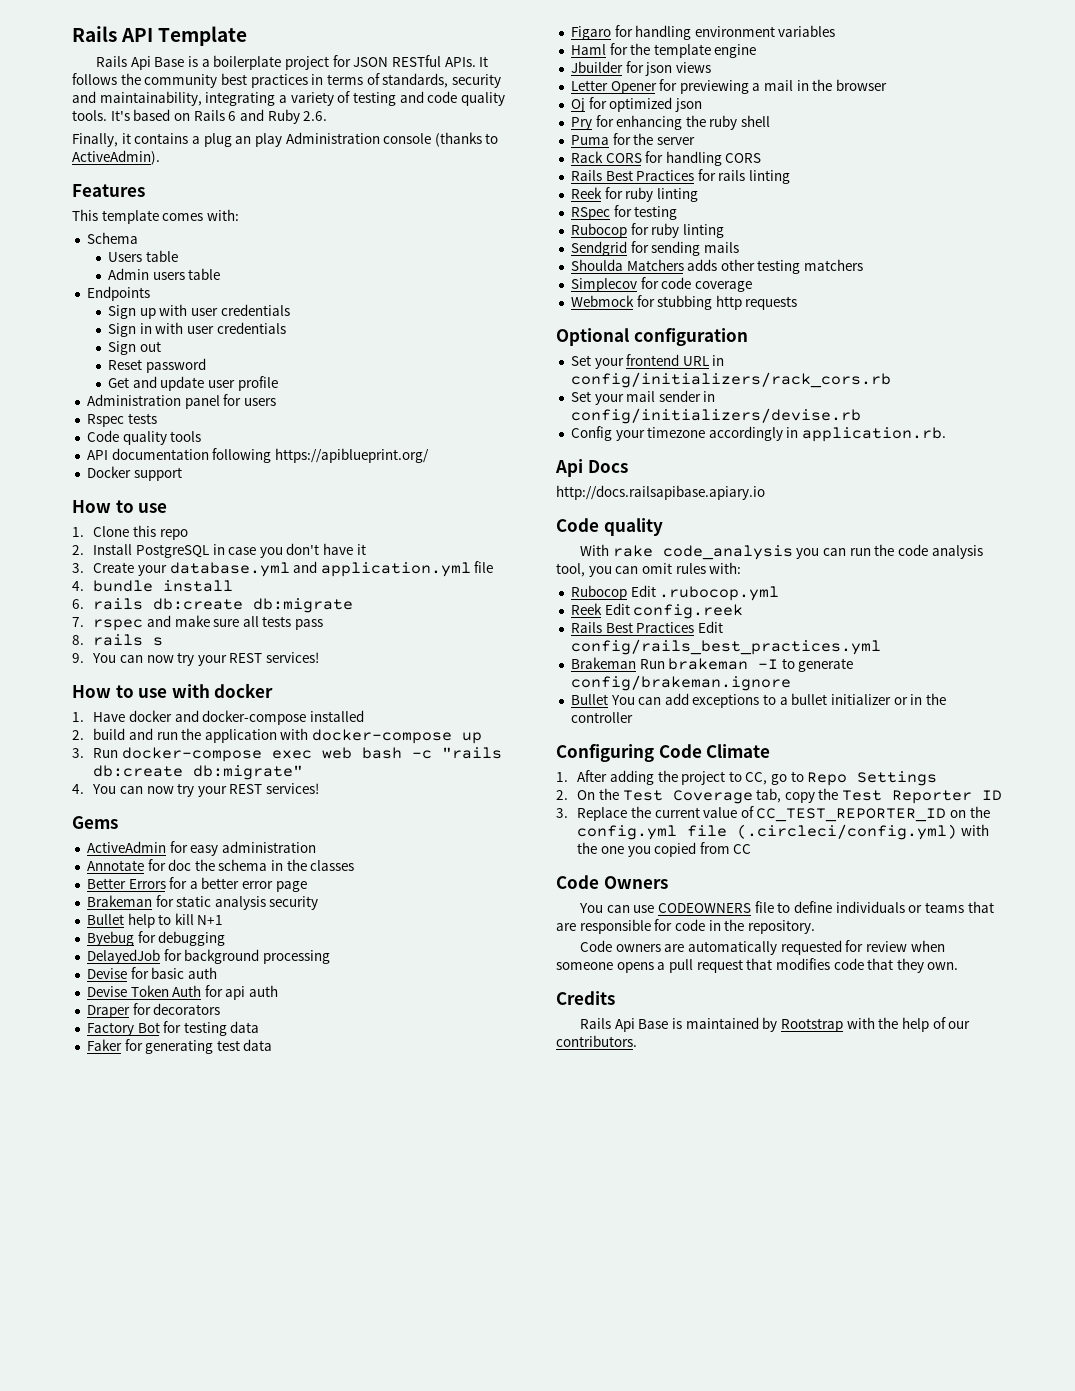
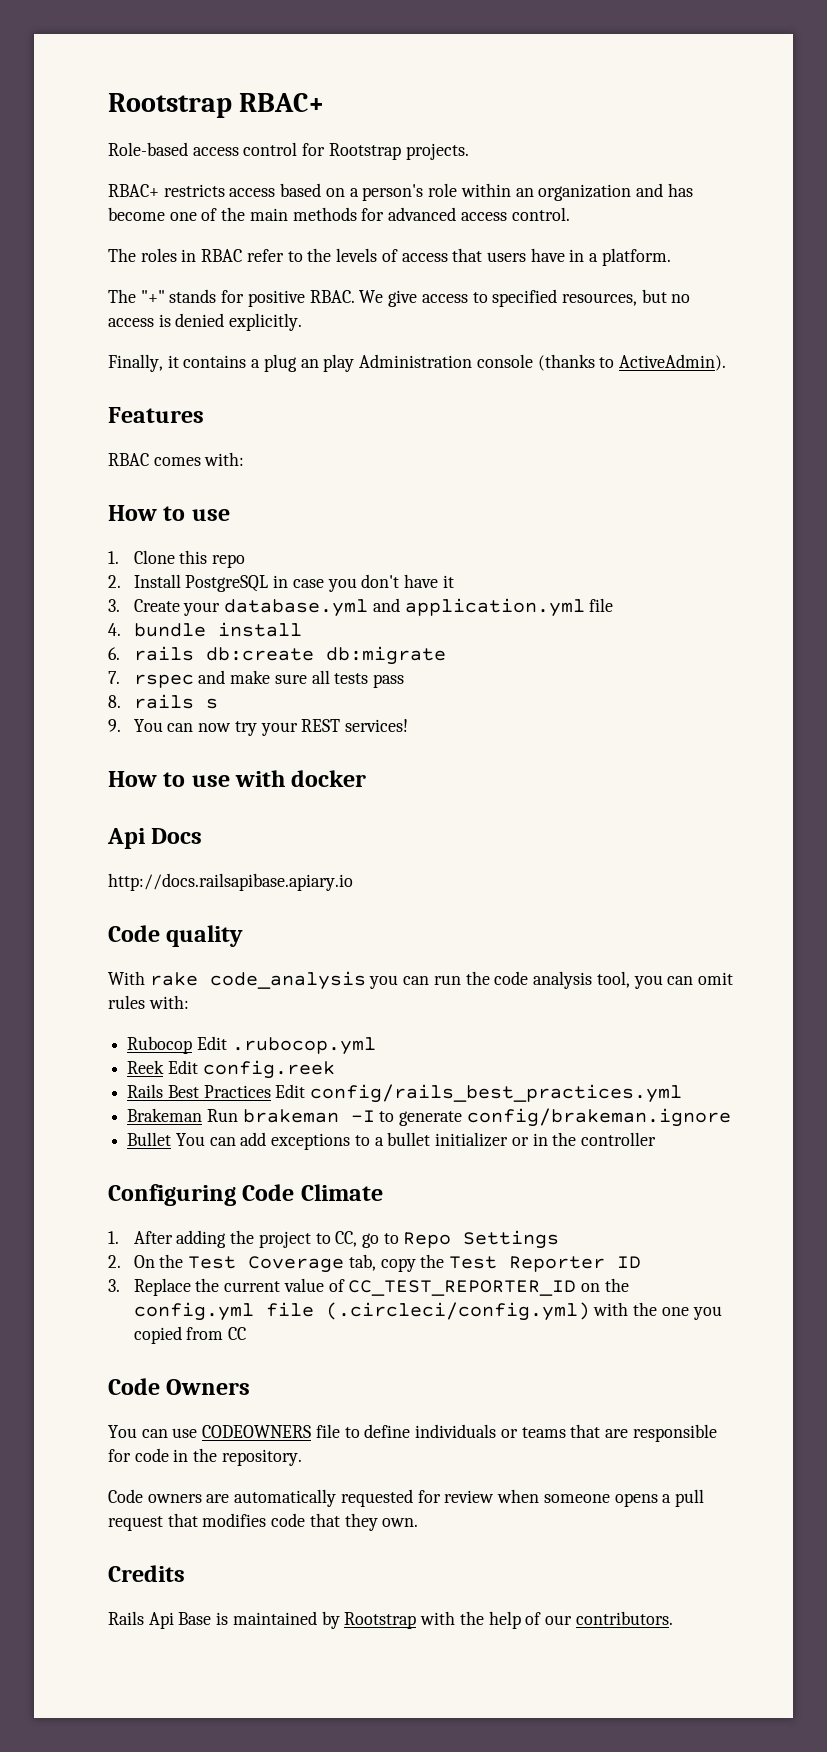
- Rails API Template
- Rails Api Base is a boilerplate project for JSON RESTful APIs. It follows the community best practices in terms of standards, security and maintainability, integrating a variety of testing and code quality tools. It's based on Rails 6 and Ruby 2.6.
+ Rootstrap RBAC+
+ Role-based access control for Rootstrap projects.
+ RBAC+ restricts access based on a person's role within an organization and has become one of the main methods for advanced access control.
+ The roles in RBAC refer to the levels of access that users have in a platform.
+ The "+" stands for positive RBAC. We give access to specified resources, but no access is denied explicitly.
- This template comes with:
+ RBAC comes with:
- Schema
- Users table
- Admin users table
- Endpoints
- Sign up with user credentials
- Sign in with user credentials
- Sign out
- Reset password
- Get and update user profile
- Administration panel for users
- Rspec tests
- Code quality tools
- API documentation following https://apiblueprint.org/
- Docker support
- 1. Have docker and docker-compose installed
- 2. build and run the application with docker-compose up
- 3. Run docker-compose exec web bash -c "rails db:create db:migrate"
- 4. You can now try your REST services!
- Gems
- ActiveAdmin for easy administration
- Annotate for doc the schema in the classes
- Better Errors for a better error page
- Brakeman for static analysis security
- Bullet help to kill N+1
- Byebug for debugging
- DelayedJob for background processing
- Devise for basic auth
- Devise Token Auth for api auth
- Draper for decorators
- Factory Bot for testing data
- Faker for generating test data
- Figaro for handling environment variables
- Haml for the template engine
- Jbuilder for json views
- Letter Opener for previewing a mail in the browser
- Oj for optimized json
- Pry for enhancing the ruby shell
- Puma for the server
- Rack CORS for handling CORS
- Rails Best Practices for rails linting
- Reek for ruby linting
- RSpec for testing
- Rubocop for ruby linting
- Sendgrid for sending mails
- Shoulda Matchers adds other testing matchers
- Simplecov for code coverage
- Webmock for stubbing http requests
- Optional configuration
- Set your frontend URL in config/initializers/rack_cors.rb
- Set your mail sender in config/initializers/devise.rb
- Config your timezone accordingly in application.rb.

